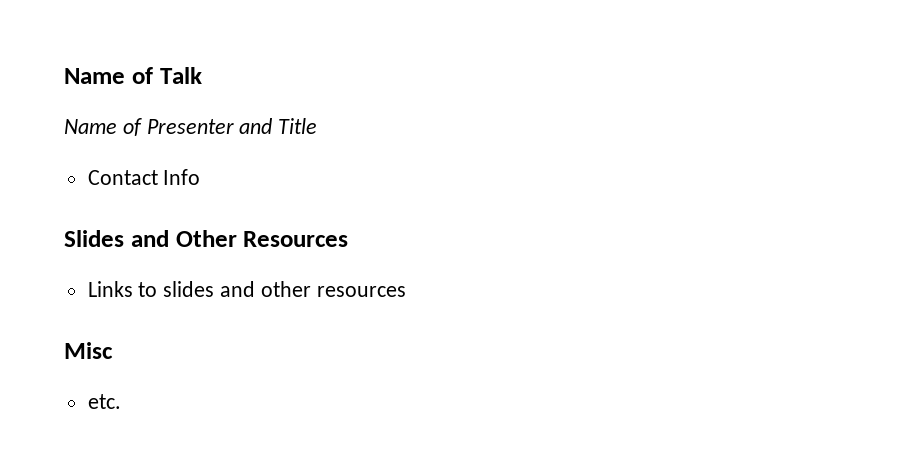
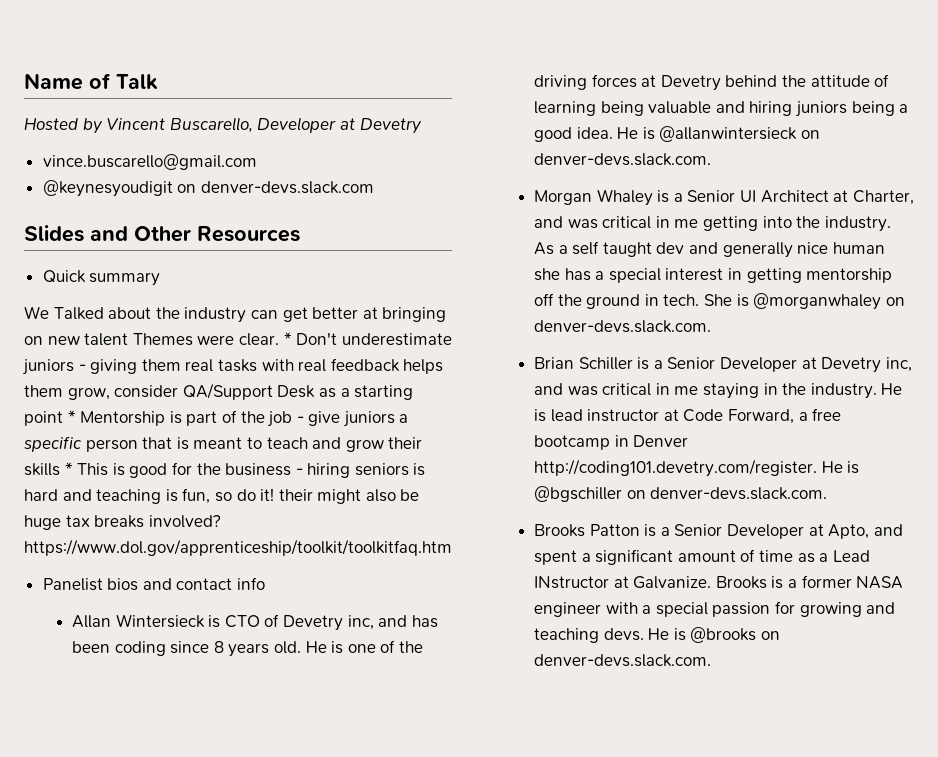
- Name of Presenter and Title
- Contact Info
+ Hosted by Vincent Buscarello, Developer at Devetry
+ vince.buscarello@gmail.com
+ @keynesyoudigit on denver-devs.slack.com
  Slides and Other Resources
- Links to slides and other resources
- Misc
- etc.
+ Quick summary
+ We Talked about the industry can get better at bringing on new talent Themes were clear. * Don't underestimate juniors - giving them real tasks with real feedback helps them grow, consider QA/Support Desk as a starting point * Mentorship is part of the job - give juniors a specific person that is meant to teach and grow their skills * This is good for the business - hiring seniors is hard and teaching is fun, so do it! their might also be huge tax breaks involved? https://www.dol.gov/apprenticeship/toolkit/toolkitfaq.htm
+ Panelist bios and contact info
+ Allan Wintersieck is CTO of Devetry inc, and has been coding since 8 years old. He is one of the driving forces at Devetry behind the attitude of learning being valuable and hiring juniors being a good idea. He is @allanwintersieck on denver-devs.slack.com.
+ Morgan Whaley is a Senior UI Architect at Charter, and was critical in me getting into the industry. As a self taught dev and generally nice human she has a special interest in getting mentorship off the ground in tech. She is @morganwhaley on denver-devs.slack.com.
+ Brian Schiller is a Senior Developer at Devetry inc, and was critical in me staying in the industry. He is lead instructor at Code Forward, a free bootcamp in Denver http://coding101.devetry.com/register. He is @bgschiller on denver-devs.slack.com.
+ Brooks Patton is a Senior Developer at Apto, and spent a significant amount of time as a Lead INstructor at Galvanize. Brooks is a former NASA engineer with a special passion for growing and teaching devs. He is @brooks on denver-devs.slack.com.

